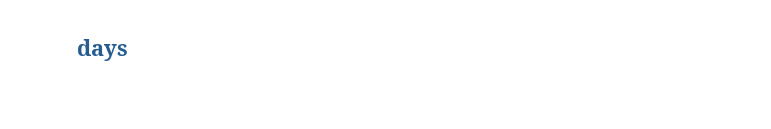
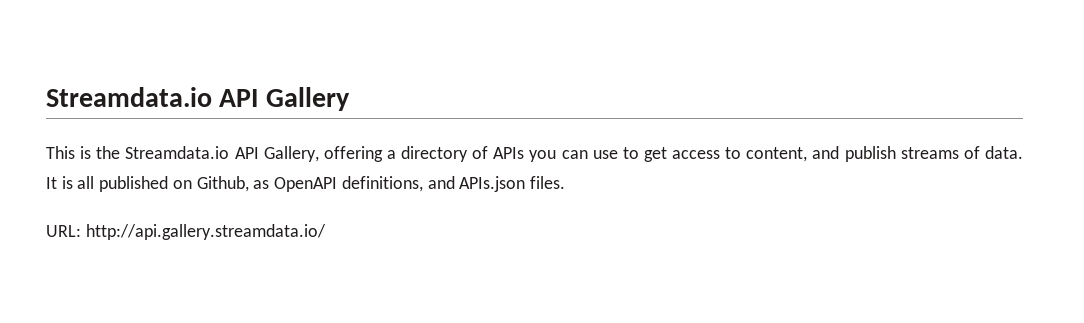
- days
+ Streamdata.io API Gallery
+ This is the Streamdata.io API Gallery, offering a directory of APIs you can use to get access to content, and publish streams of data. It is all published on Github, as OpenAPI definitions, and APIs.json files.
+ URL: http://api.gallery.streamdata.io/

